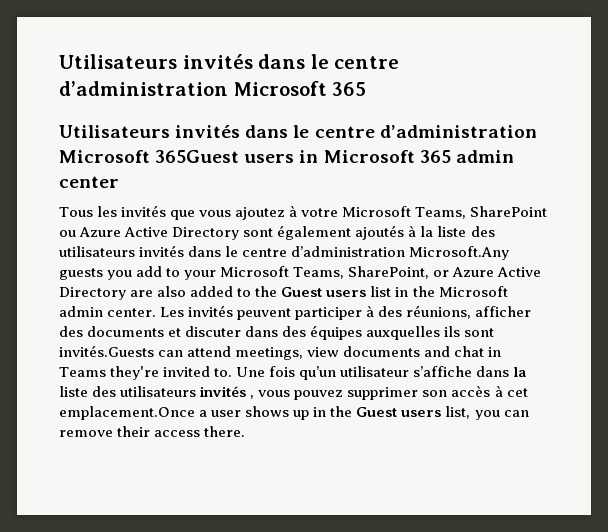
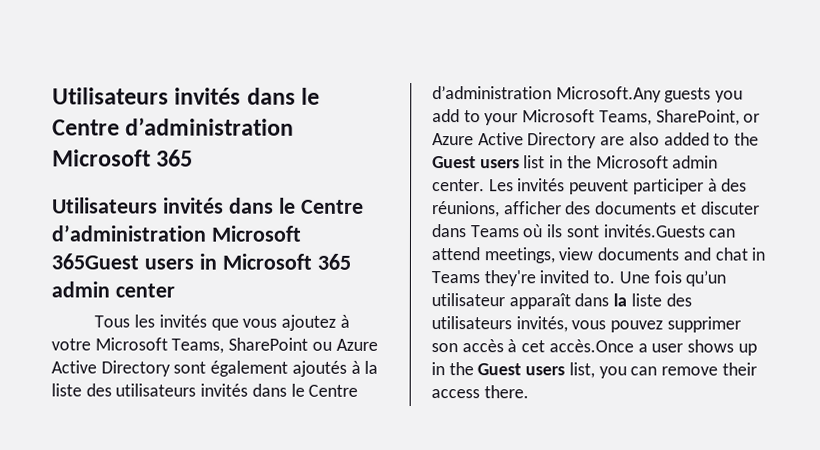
- Utilisateurs invités dans le centre d’administration Microsoft 365
+ Utilisateurs invités dans le Centre d’administration Microsoft 365
- Utilisateurs invités dans le centre d’administration Microsoft 365Guest users in Microsoft 365 admin center
+ Utilisateurs invités dans le Centre d’administration Microsoft 365Guest users in Microsoft 365 admin center
- Tous les invités que vous ajoutez à votre Microsoft Teams, SharePoint ou Azure Active Directory sont également ajoutés à la liste des utilisateurs invités dans le centre d’administration Microsoft.Any guests you add to your Microsoft Teams, SharePoint, or Azure Active Directory are also added to the Guest users list in the Microsoft admin center.
+ Tous les invités que vous ajoutez à votre Microsoft Teams, SharePoint ou Azure Active Directory sont également ajoutés à la liste des utilisateurs invités dans le Centre d’administration Microsoft.Any guests you add to your Microsoft Teams, SharePoint, or Azure Active Directory are also added to the Guest users list in the Microsoft admin center.
- Les invités peuvent participer à des réunions, afficher des documents et discuter dans des équipes auxquelles ils sont invités.Guests can attend meetings, view documents and chat in Teams they're invited to.
+ Les invités peuvent participer à des réunions, afficher des documents et discuter dans Teams où ils sont invités.Guests can attend meetings, view documents and chat in Teams they're invited to.
- Une fois qu’un utilisateur s’affiche dans la liste des utilisateurs invités , vous pouvez supprimer son accès à cet emplacement.Once a user shows up in the Guest users list, you can remove their access there.
+ Une fois qu’un utilisateur apparaît dans la liste des utilisateurs invités, vous pouvez supprimer son accès à cet accès.Once a user shows up in the Guest users list, you can remove their access there.

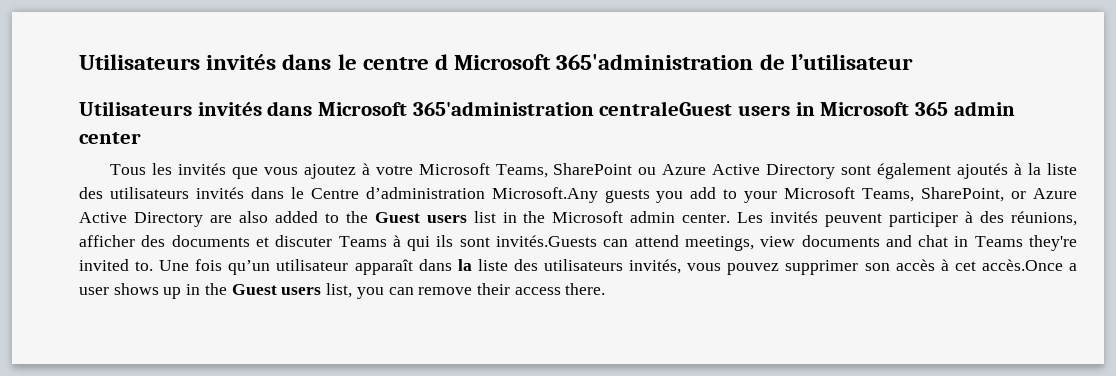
- Utilisateurs invités dans le Centre d’administration Microsoft 365
- Utilisateurs invités dans le Centre d’administration Microsoft 365Guest users in Microsoft 365 admin center
+ Utilisateurs invités dans le centre d Microsoft 365'administration de l’utilisateur
+ Utilisateurs invités dans Microsoft 365'administration centraleGuest users in Microsoft 365 admin center
- Les invités peuvent participer à des réunions, afficher des documents et discuter dans Teams où ils sont invités.Guests can attend meetings, view documents and chat in Teams they're invited to.
+ Les invités peuvent participer à des réunions, afficher des documents et discuter Teams à qui ils sont invités.Guests can attend meetings, view documents and chat in Teams they're invited to.

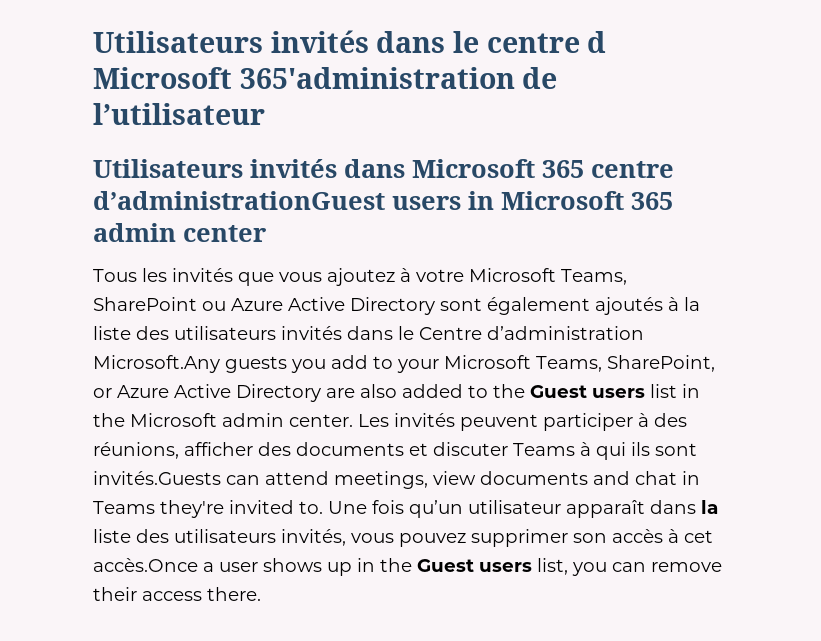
- Utilisateurs invités dans Microsoft 365'administration centraleGuest users in Microsoft 365 admin center
+ Utilisateurs invités dans Microsoft 365 centre d’administrationGuest users in Microsoft 365 admin center

